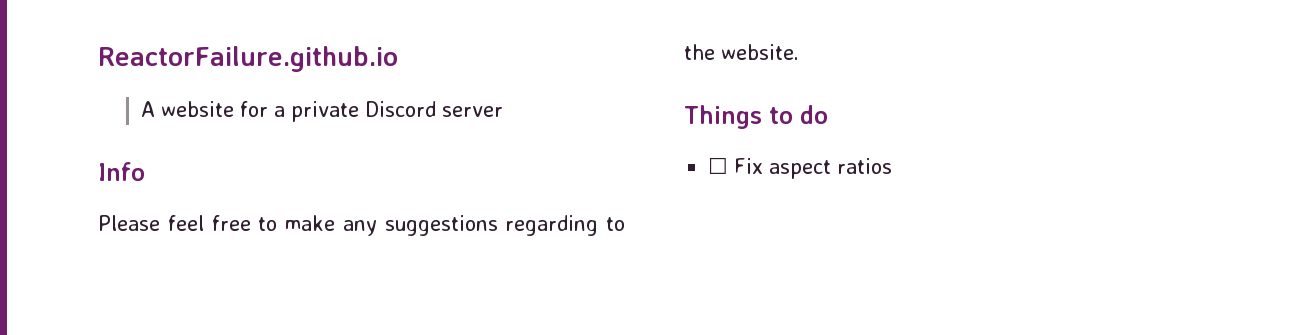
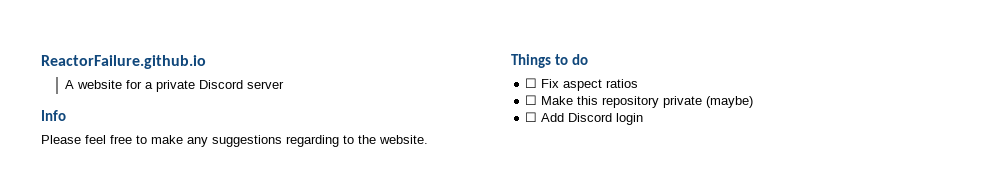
+ ☐ Make this repository private (maybe)
+ ☐ Add Discord login

